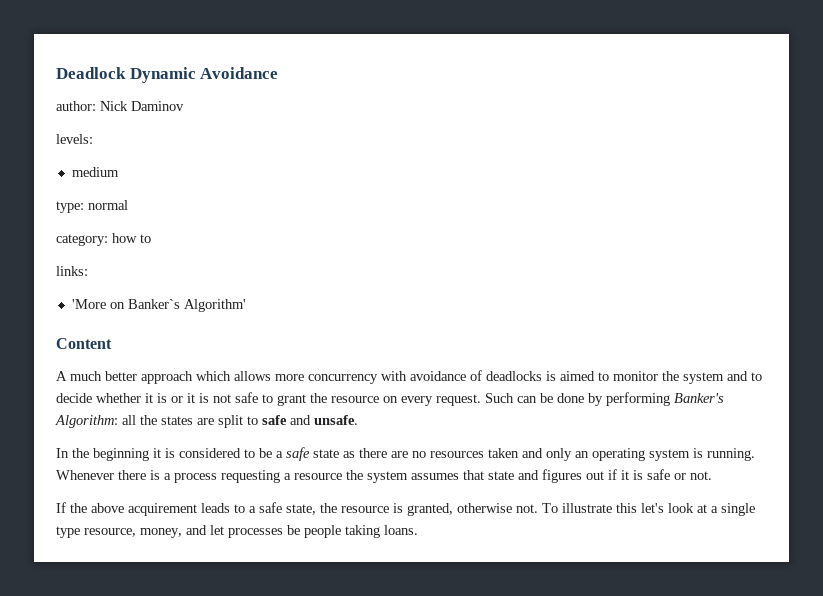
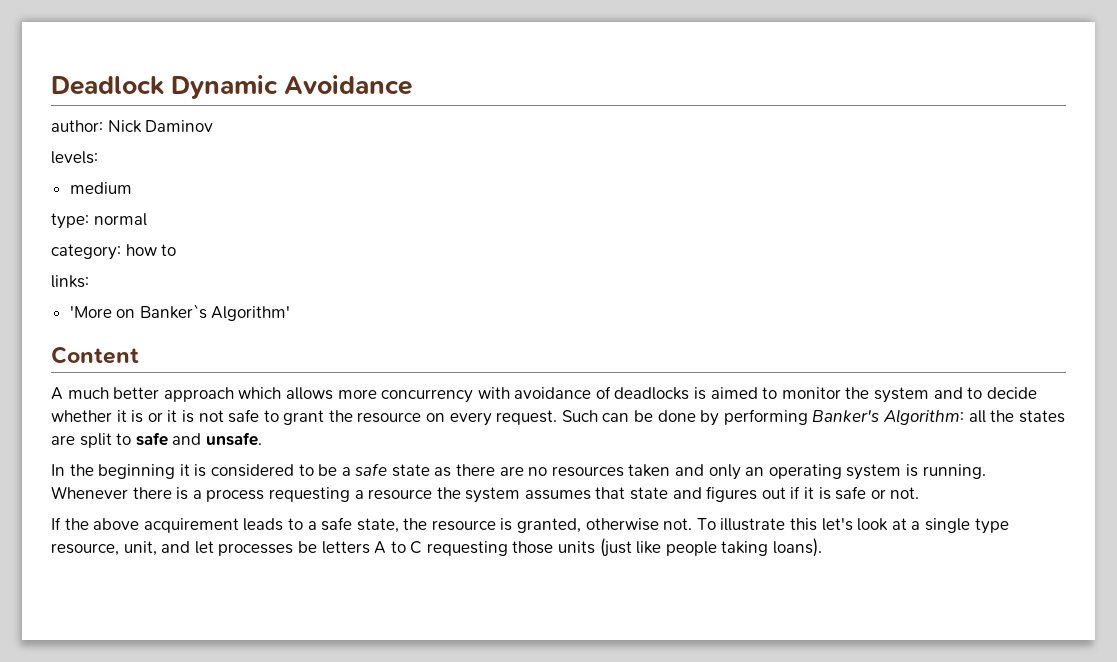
- To illustrate this let's look at a single type resource, money, and let processes be people taking loans.
+ To illustrate this let's look at a single type resource, unit, and let processes be letters A to C requesting those units (just like people taking loans).

